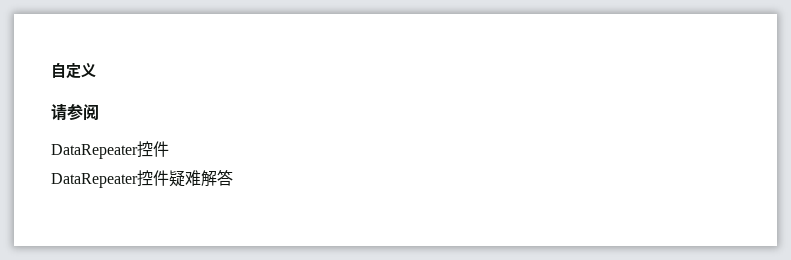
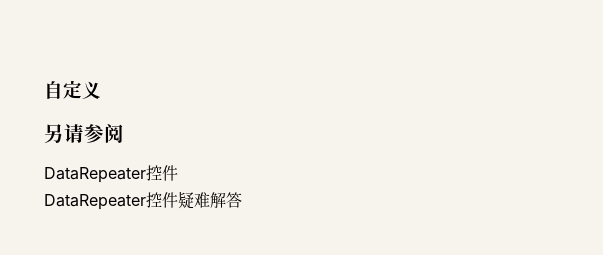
- 请参阅
+ 另请参阅

